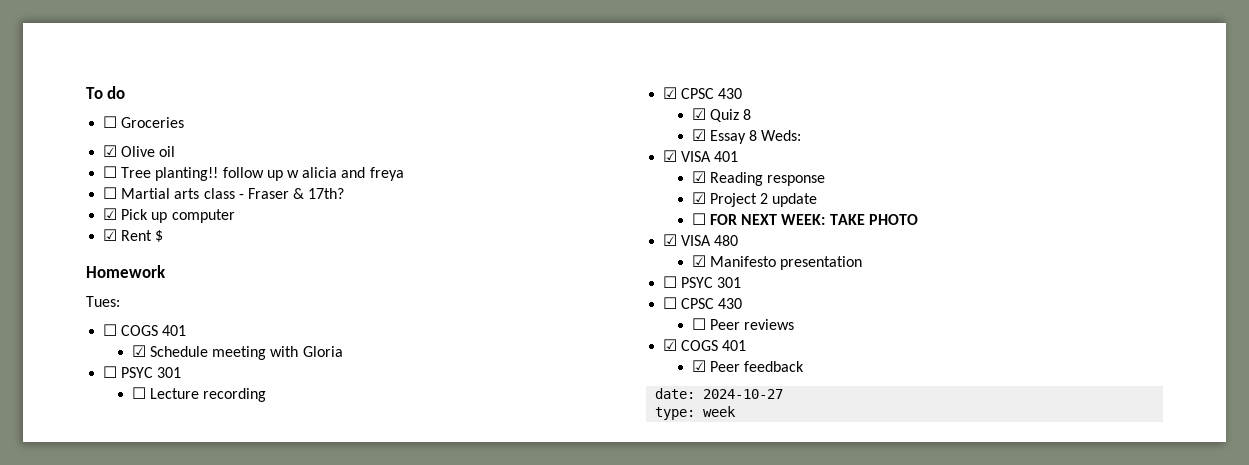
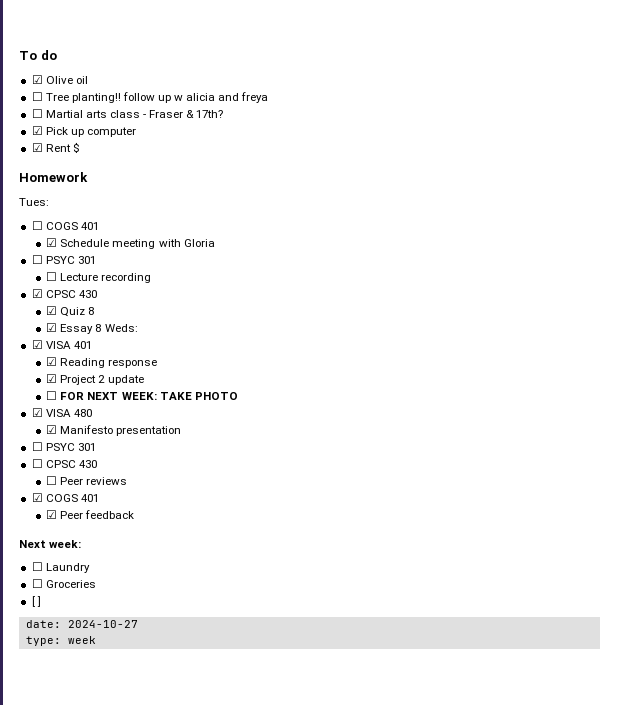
- ☐ Groceries
+ Next week:
+ ☐ Laundry
+ ☐ Groceries
+ [ ]

